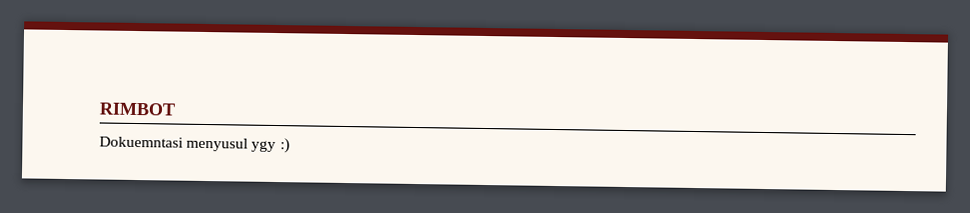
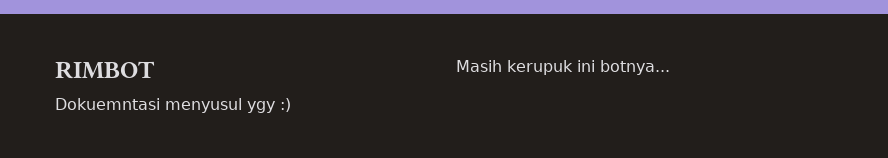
+ Masih kerupuk ini botnya...

